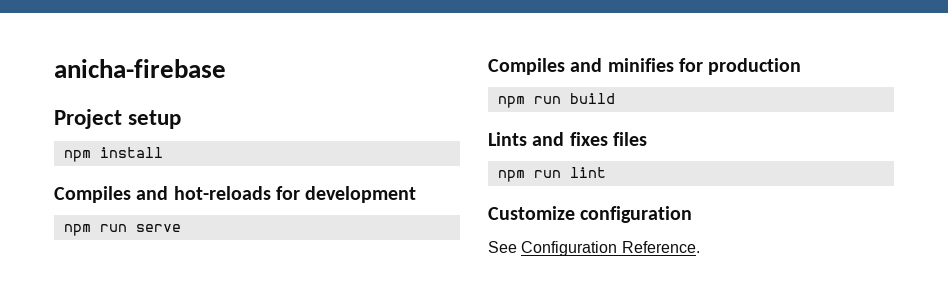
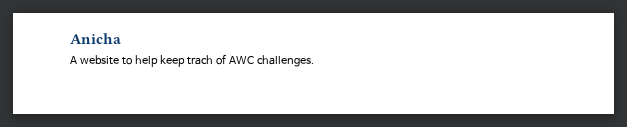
- anicha-firebase
- Project setup
- npm install
- Compiles and hot-reloads for development
- npm run serve
- Compiles and minifies for production
- npm run build
- Lints and fixes files
- npm run lint
- Customize configuration
- See Configuration Reference.
+ Anicha
+ A website to help keep trach of AWC challenges.

